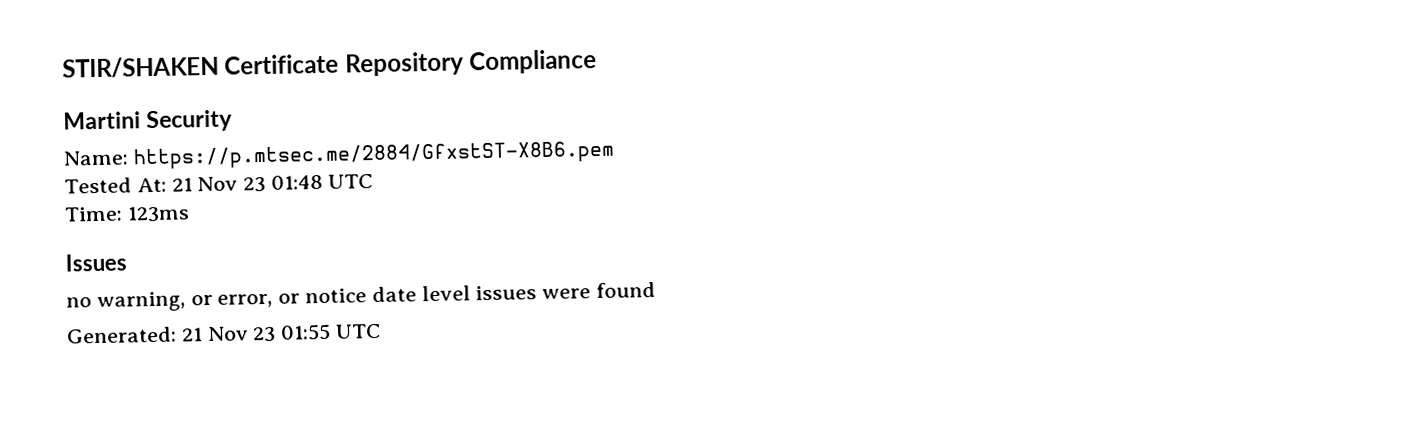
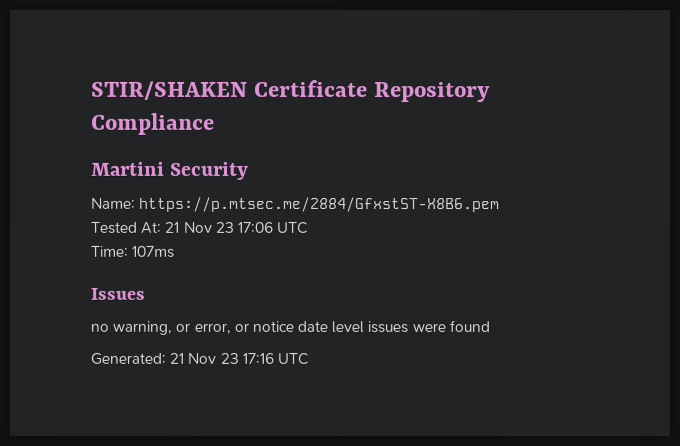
- Tested At: 21 Nov 23 01:48 UTC
+ Tested At: 21 Nov 23 17:06 UTC
- Time: 123ms
+ Time: 107ms
- Generated: 21 Nov 23 01:55 UTC
+ Generated: 21 Nov 23 17:16 UTC

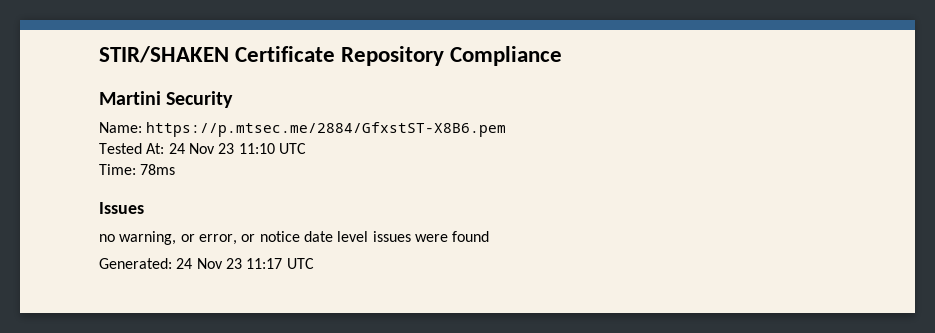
- Tested At: 21 Nov 23 17:06 UTC
+ Tested At: 24 Nov 23 11:10 UTC
- Time: 107ms
+ Time: 78ms
- Generated: 21 Nov 23 17:16 UTC
+ Generated: 24 Nov 23 11:17 UTC

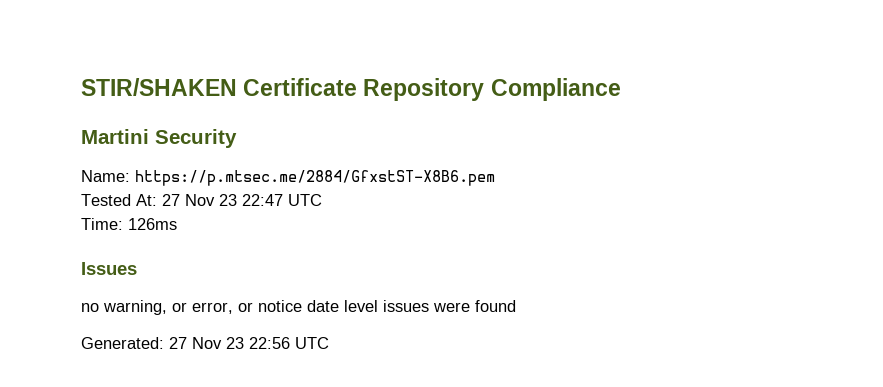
- Tested At: 24 Nov 23 11:10 UTC
+ Tested At: 27 Nov 23 22:47 UTC
- Time: 78ms
+ Time: 126ms
- Generated: 24 Nov 23 11:17 UTC
+ Generated: 27 Nov 23 22:56 UTC

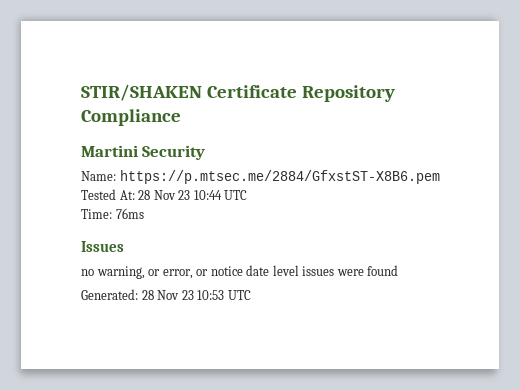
- Tested At: 27 Nov 23 22:47 UTC
+ Tested At: 28 Nov 23 10:44 UTC
- Time: 126ms
+ Time: 76ms
- Generated: 27 Nov 23 22:56 UTC
+ Generated: 28 Nov 23 10:53 UTC

